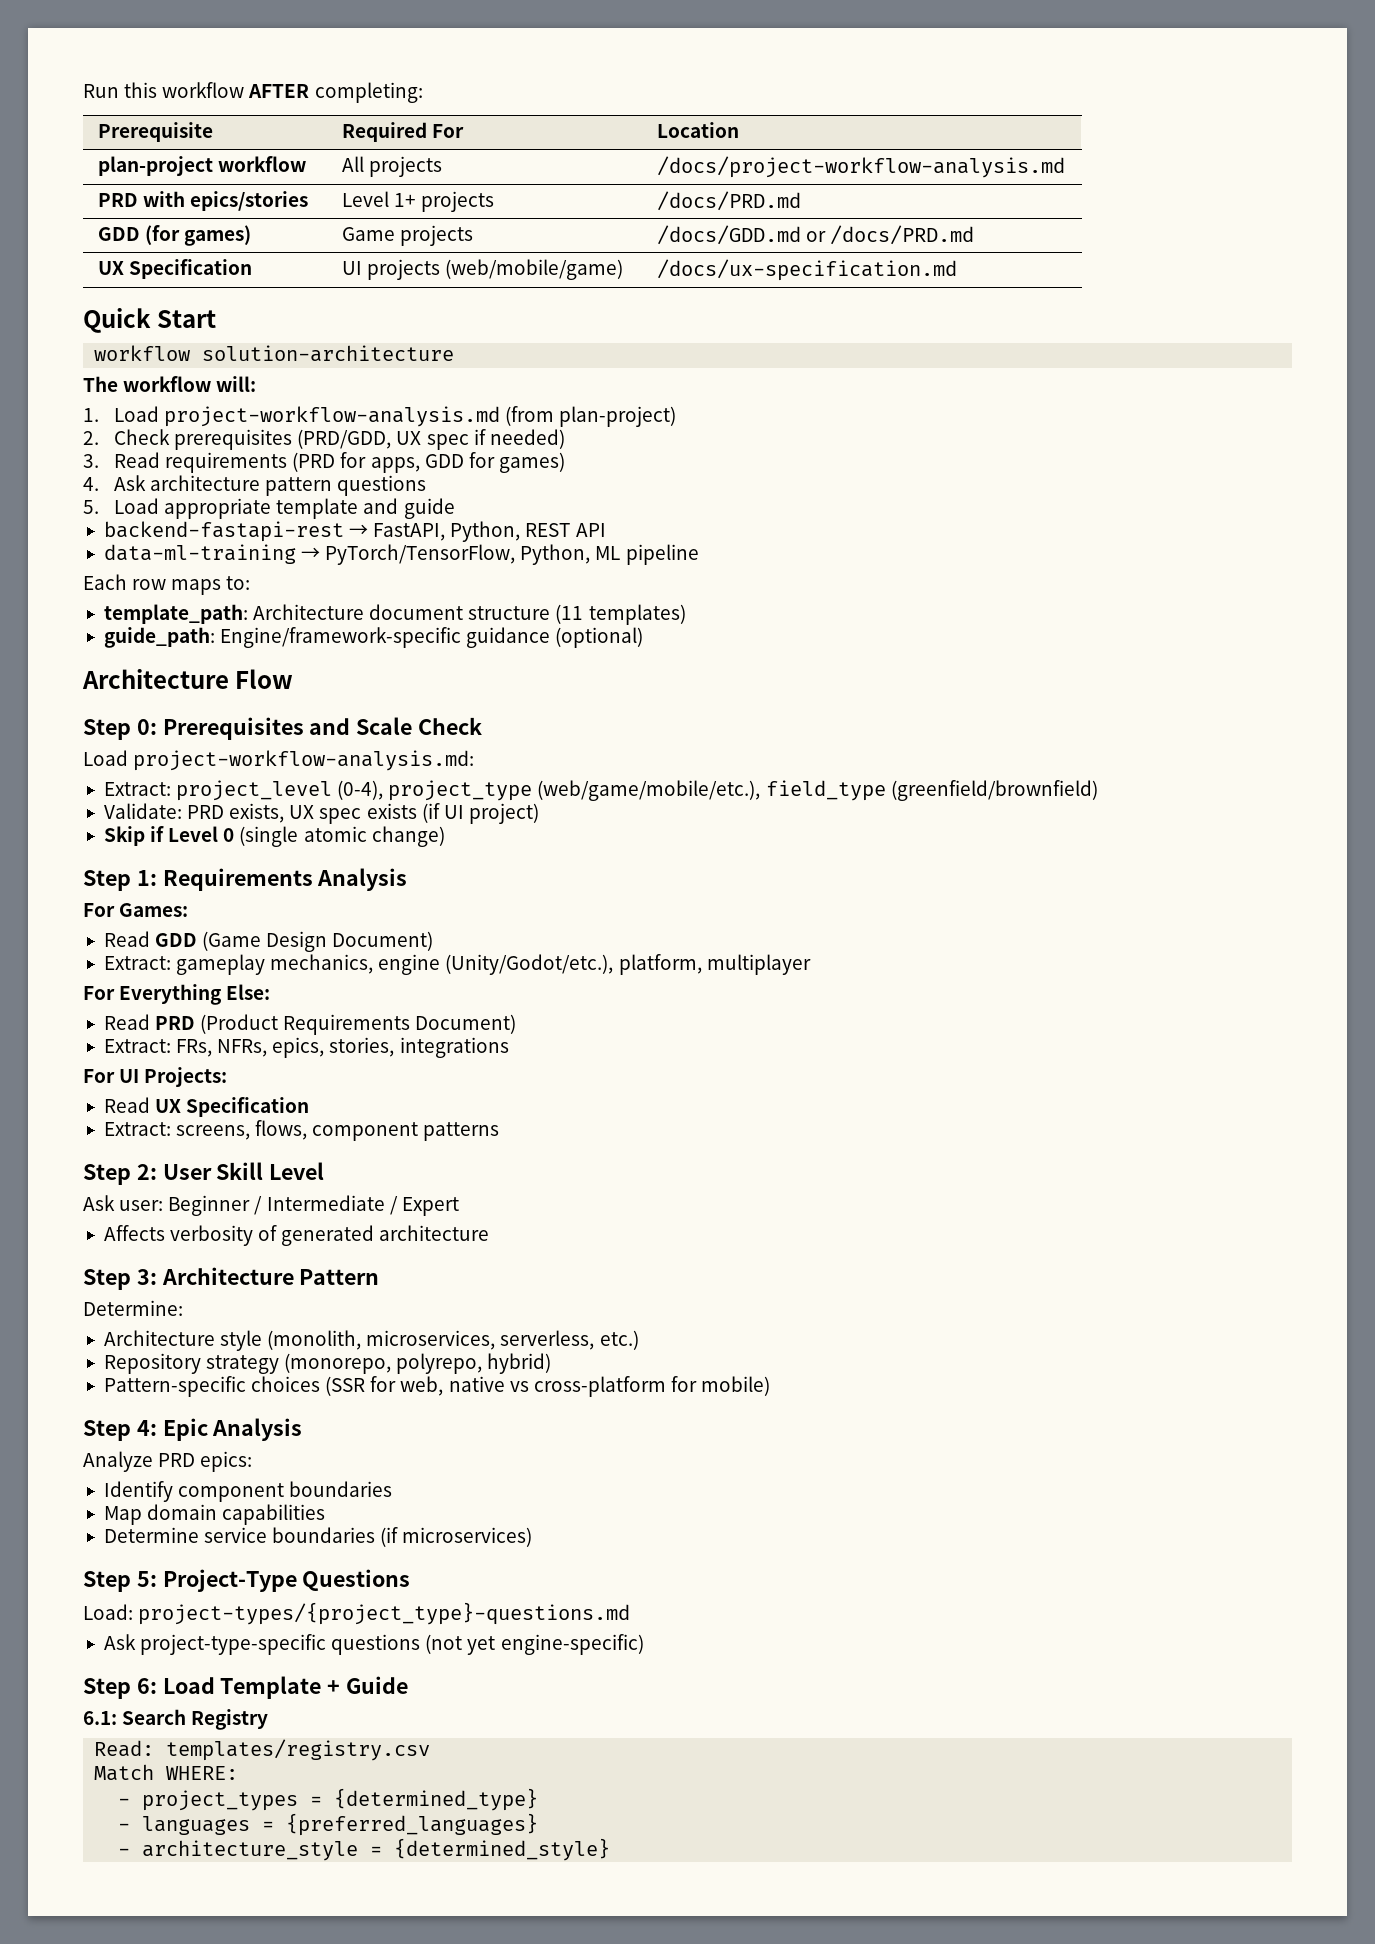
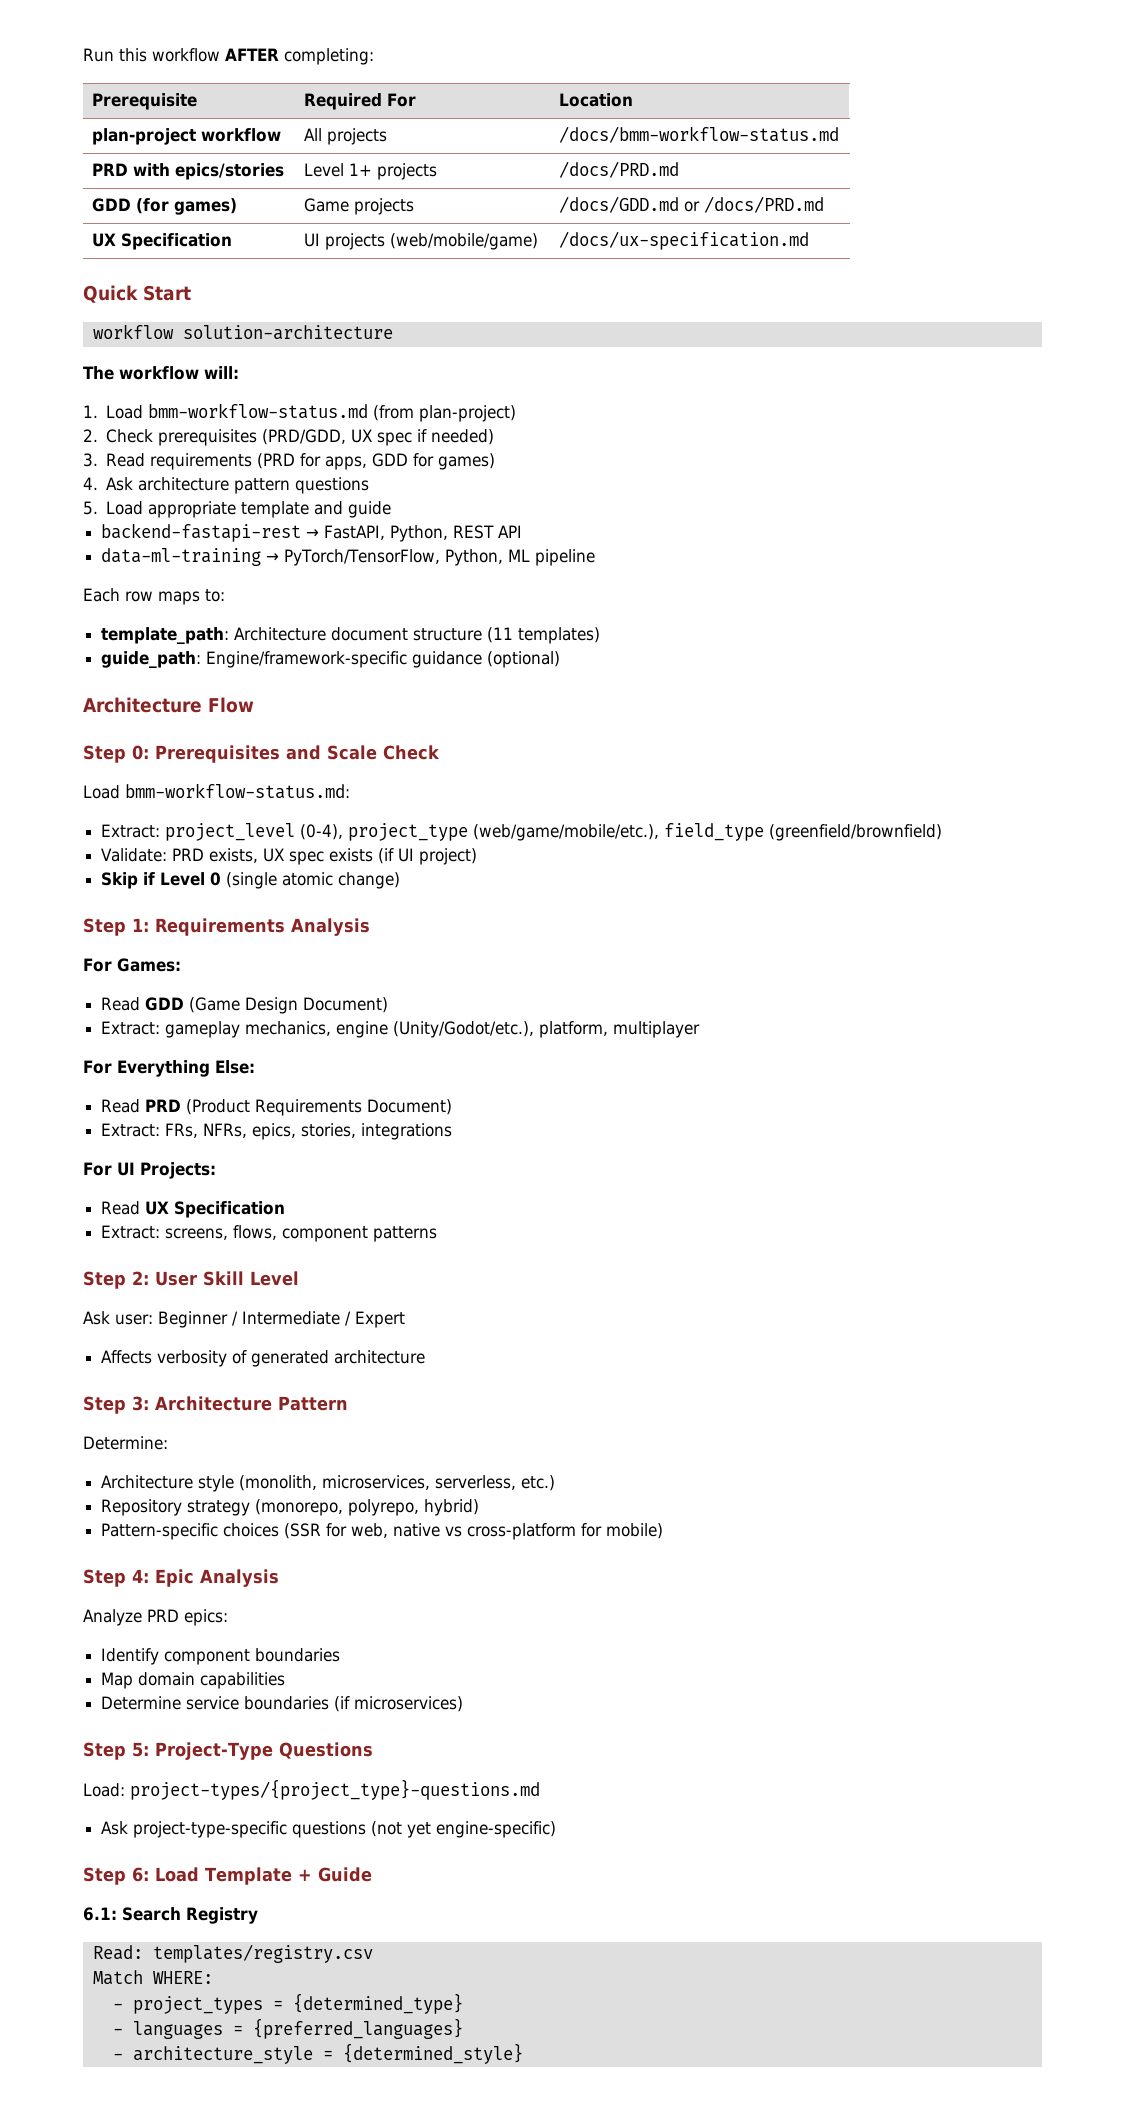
- plan-project workflow | All projects | /docs/project-workflow-analysis.md
+ plan-project workflow | All projects | /docs/bmm-workflow-status.md
- 1. Load project-workflow-analysis.md (from plan-project)
+ 1. Load bmm-workflow-status.md (from plan-project)
- Load project-workflow-analysis.md:
+ Load bmm-workflow-status.md:

